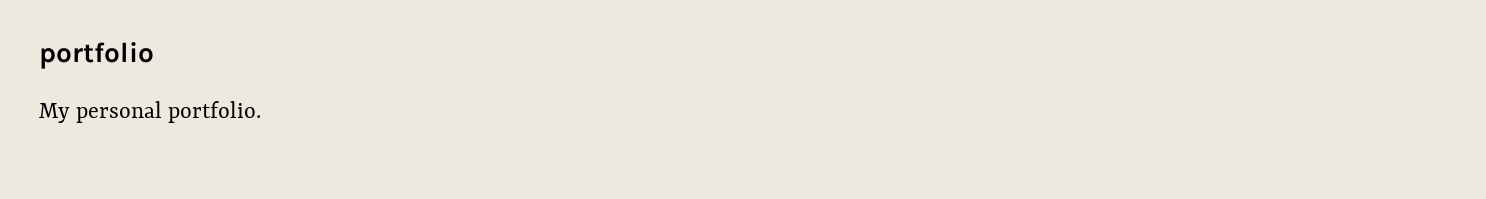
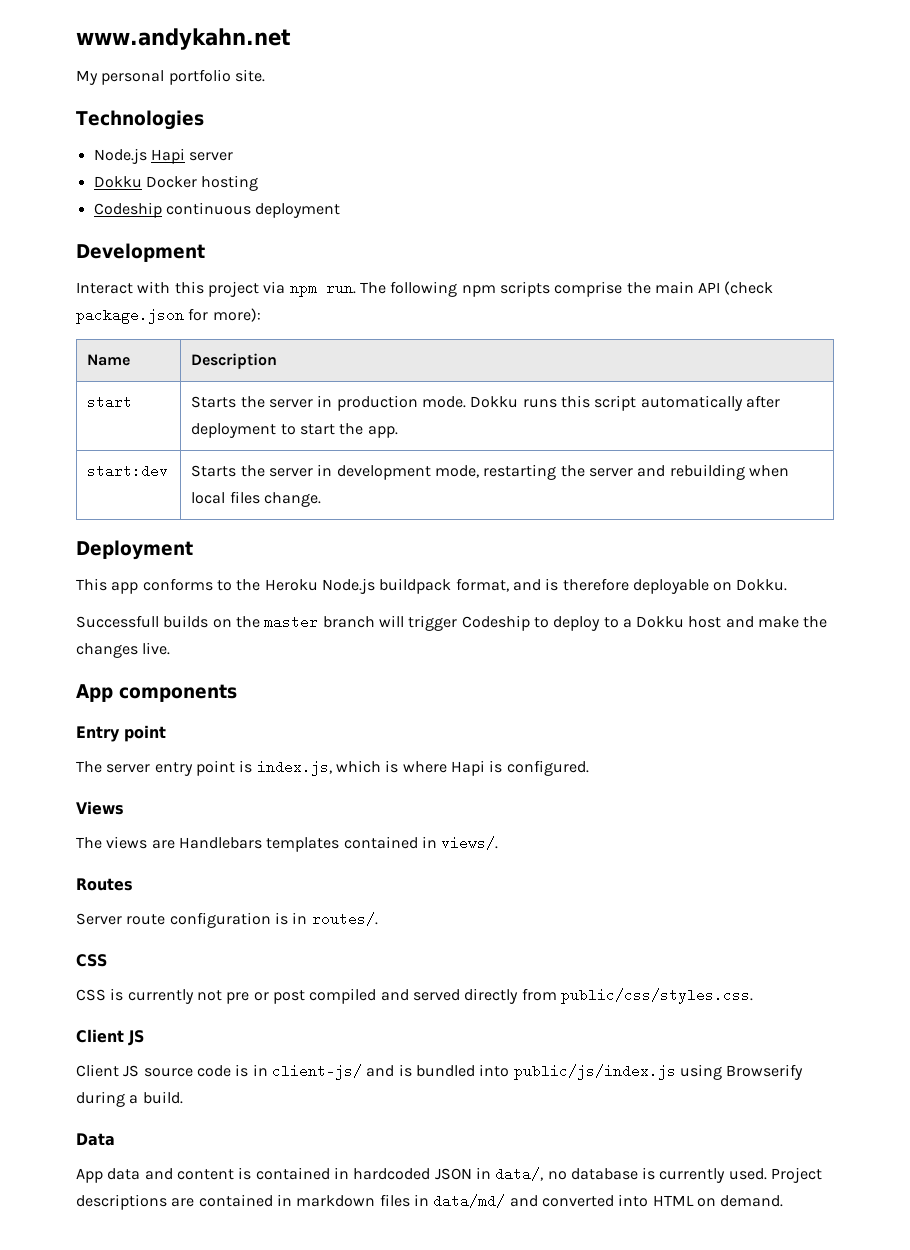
- portfolio
+ www.andykahn.net
- My personal portfolio.
+ My personal portfolio site.
+ Technologies
+ Node.js Hapi server
+ Dokku Docker hosting
+ Codeship continuous deployment
+ Development
+ Interact with this project via npm run. The following npm scripts comprise the main API (check package.json for more):
+ Name | Description
+ start | Starts the server in production mode. Dokku runs this script automatically after deployment to start the app.
+ start:dev | Starts the server in development mode, restarting the server and rebuilding when local files change.
+ Deployment
+ This app conforms to the Heroku Node.js buildpack format, and is therefore deployable on Dokku.
+ Successfull builds on the master branch will trigger Codeship to deploy to a Dokku host and make the changes live.
+ App components
+ Entry point
+ The server entry point is index.js, which is where Hapi is configured.
+ Views
+ The views are Handlebars templates contained in views/.
+ Routes
+ Server route configuration is in routes/.
+ CSS
+ CSS is currently not pre or post compiled and served directly from public/css/styles.css.
+ Client JS
+ Client JS source code is in client-js/ and is bundled into public/js/index.js using Browserify during a build.
+ Data
+ App data and content is contained in hardcoded JSON in data/, no database is currently used. Project descriptions are contained in markdown files in data/md/ and converted into HTML on demand.

